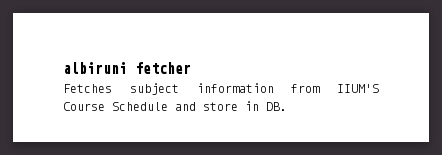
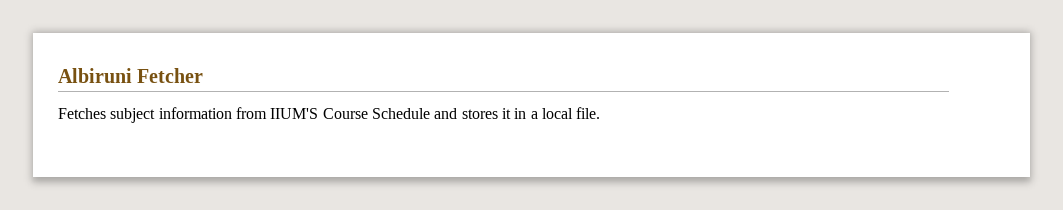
- albiruni fetcher
+ Albiruni Fetcher
- Fetches subject information from IIUM'S Course Schedule and store in DB.
+ Fetches subject information from IIUM'S Course Schedule and stores it in a local file.

